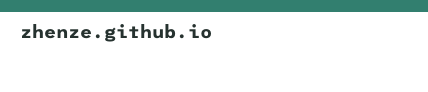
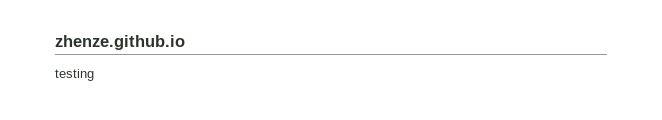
+ testing

